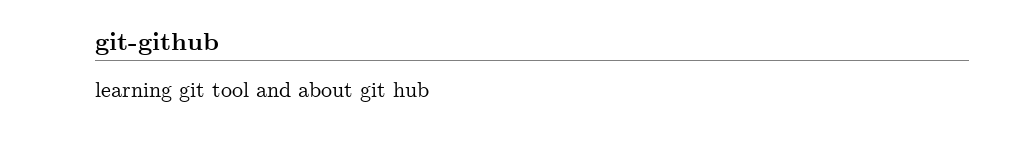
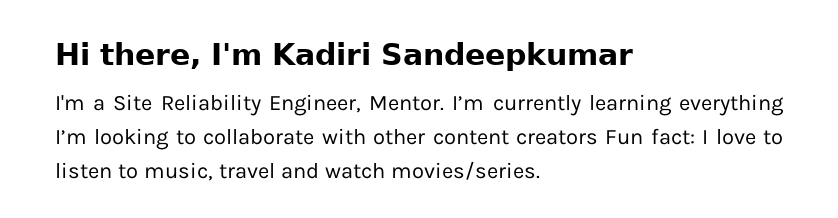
- git-github
- learning git tool and about git hub
+ Hi there, I'm Kadiri Sandeepkumar
+ I'm a Site Reliability Engineer, Mentor. I’m currently learning everything I’m looking to collaborate with other content creators Fun fact: I love to listen to music, travel and watch movies/series.

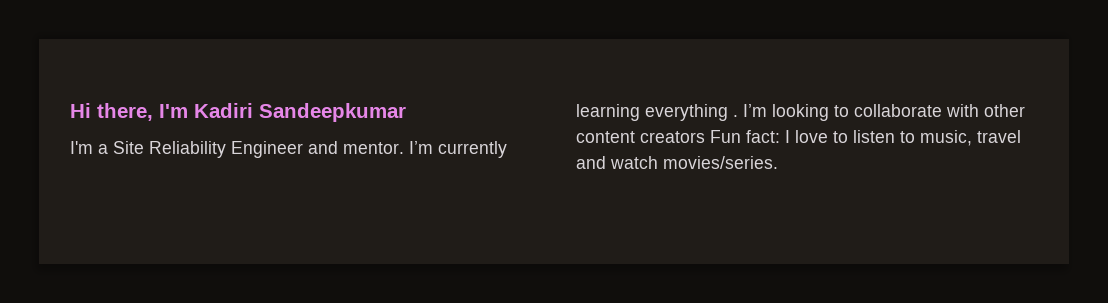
- I'm a Site Reliability Engineer, Mentor.
+ I'm a Site Reliability Engineer and mentor.
- I’m currently learning everything I’m looking to collaborate with other content creators Fun fact: I love to listen to music, travel and watch movies/series.
+ I’m currently learning everything . I’m looking to collaborate with other content creators Fun fact: I love to listen to music, travel and watch movies/series.

